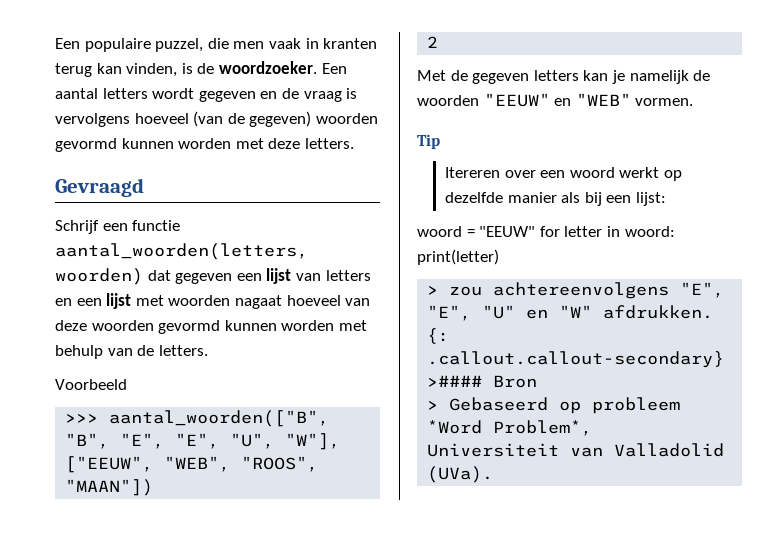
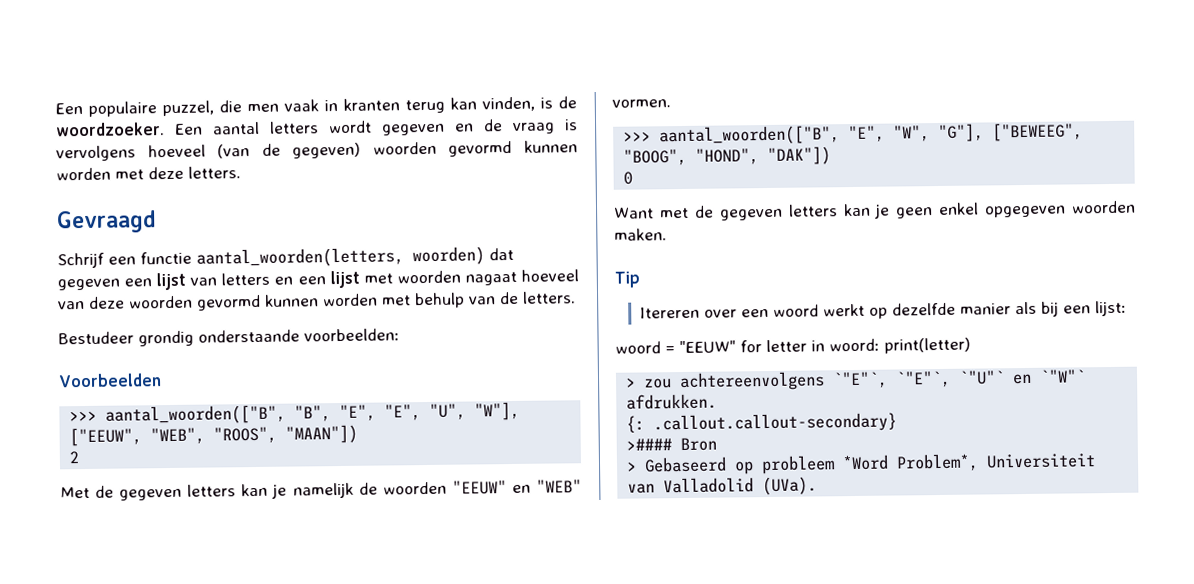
- Voorbeeld
+ Bestudeer grondig onderstaande voorbeelden:
+ Voorbeelden
+ >>> aantal_woorden(["B", "E", "W", "G"], ["BEWEEG", "BOOG", "HOND", "DAK"])
+ 0
+ Want met de gegeven letters kan je geen enkel opgegeven woorden maken.
- > zou achtereenvolgens "E", "E", "U" en "W" afdrukken.
+ > zou achtereenvolgens `"E"`, `"E"`, `"U"` en `"W"` afdrukken.

